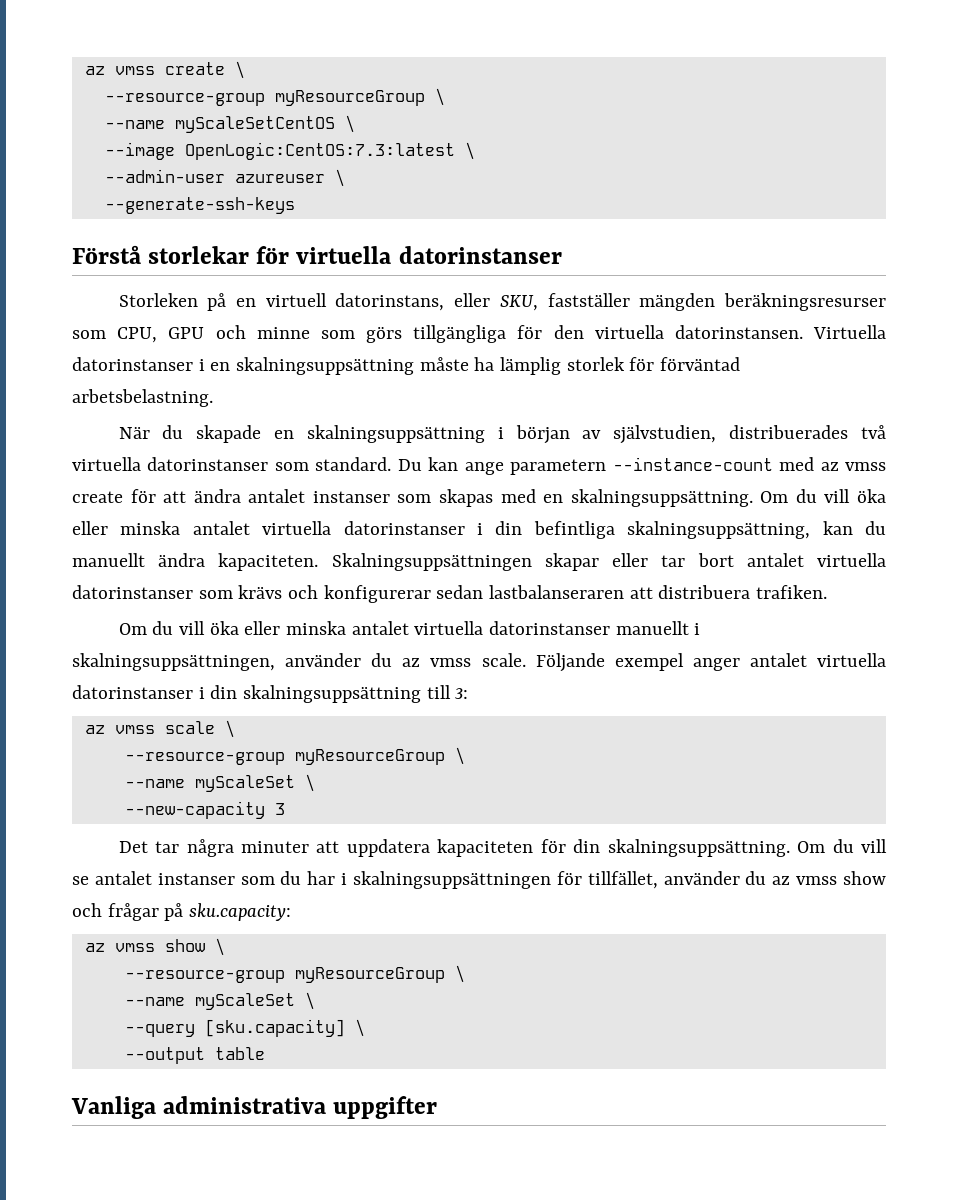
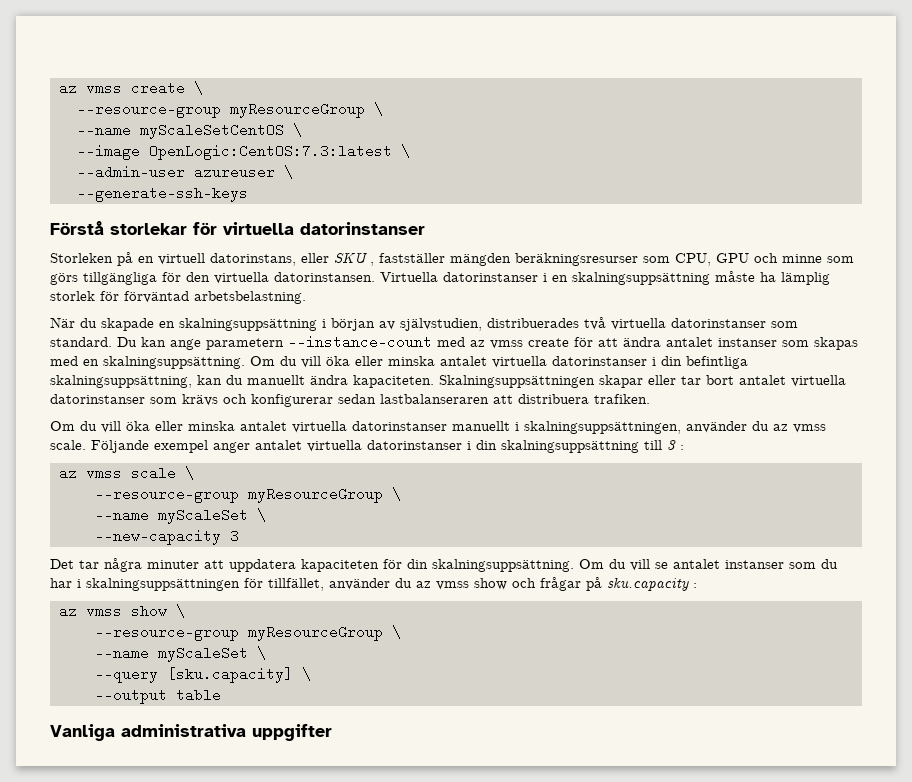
- Storleken på en virtuell datorinstans, eller SKU, fastställer mängden beräkningsresurser som CPU, GPU och minne som görs tillgängliga för den virtuella datorinstansen.
+ Storleken på en virtuell datorinstans, eller SKU , fastställer mängden beräkningsresurser som CPU, GPU och minne som görs tillgängliga för den virtuella datorinstansen.
- Följande exempel anger antalet virtuella datorinstanser i din skalningsuppsättning till 3:
+ Följande exempel anger antalet virtuella datorinstanser i din skalningsuppsättning till 3 :
- Om du vill se antalet instanser som du har i skalningsuppsättningen för tillfället, använder du az vmss show och frågar på sku.capacity:
+ Om du vill se antalet instanser som du har i skalningsuppsättningen för tillfället, använder du az vmss show och frågar på sku.capacity :

